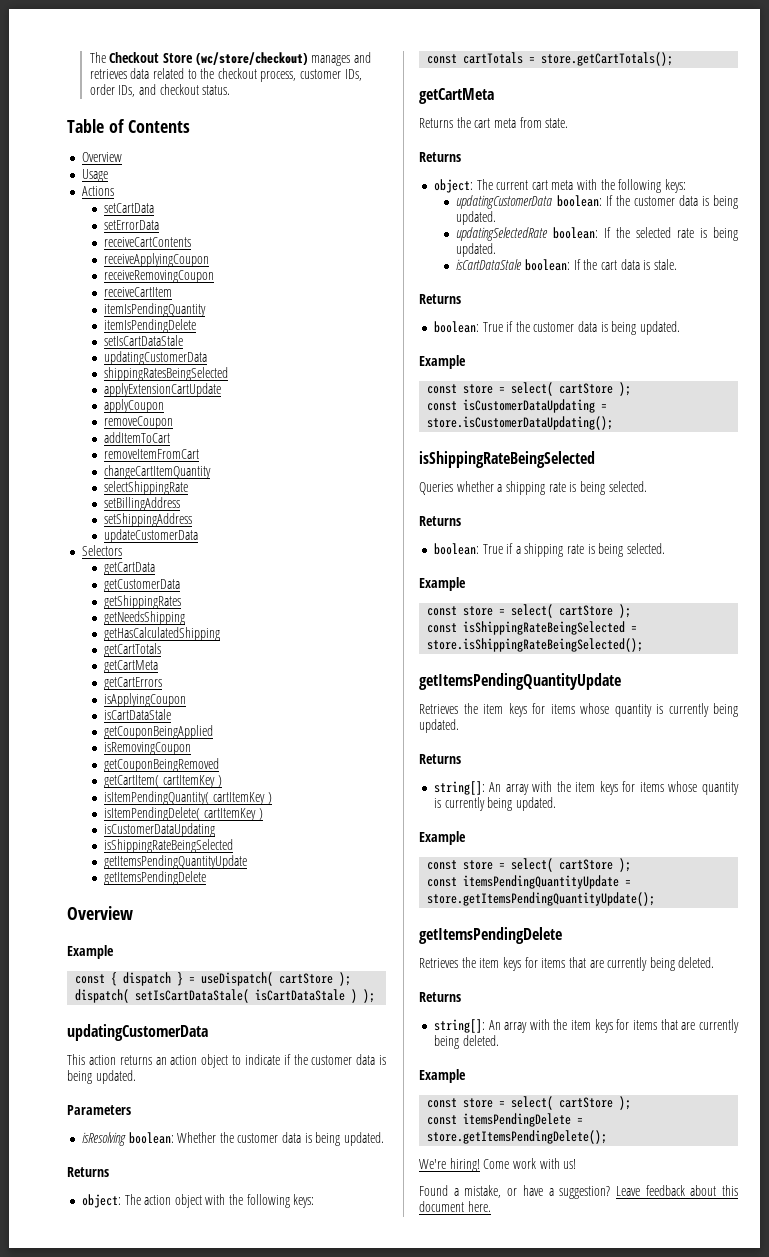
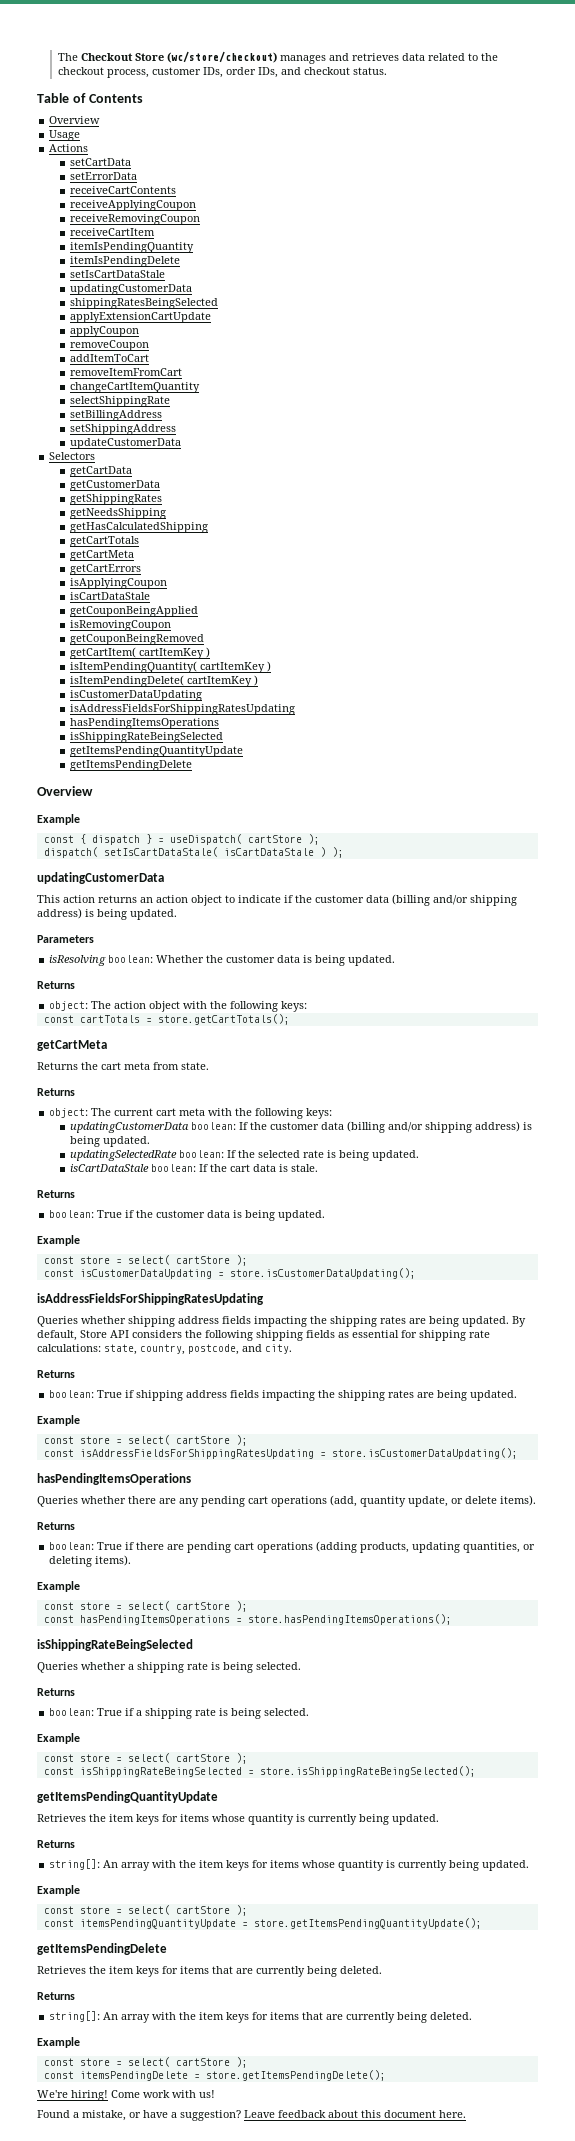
  isItemPendingDelete( cartItemKey )
  isCustomerDataUpdating
+ isAddressFieldsForShippingRatesUpdating
+ hasPendingItemsOperations
- This action returns an action object to indicate if the customer data is being updated.
+ This action returns an action object to indicate if the customer data (billing and/or shipping address) is being updated.
- updatingCustomerData boolean: If the customer data is being updated.
+ updatingCustomerData boolean: If the customer data (billing and/or shipping address) is being updated.
  const isCustomerDataUpdating = store.isCustomerDataUpdating();
+ isAddressFieldsForShippingRatesUpdating
+ Queries whether shipping address fields impacting the shipping rates are being updated. By default, Store API considers the following shipping fields as essential for shipping rate calculations: state, country, postcode, and city.
+ Returns
+ boolean: True if shipping address fields impacting the shipping rates are being updated.
+ Example
+ const store = select( cartStore );
+ const isAddressFieldsForShippingRatesUpdating = store.isCustomerDataUpdating();
+ hasPendingItemsOperations
+ Queries whether there are any pending cart operations (add, quantity update, or delete items).
+ Returns
+ boolean: True if there are pending cart operations (adding products, updating quantities, or deleting items).
+ Example
+ const store = select( cartStore );
+ const hasPendingItemsOperations = store.hasPendingItemsOperations();

